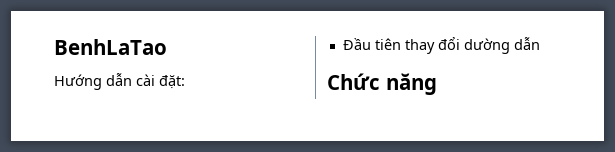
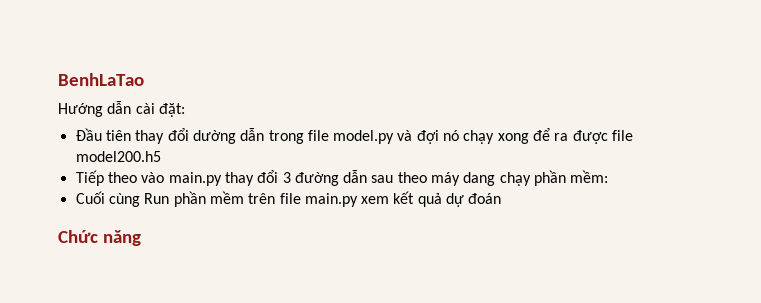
- Đầu tiên thay đổi dường dẫn
+ Đầu tiên thay đổi dường dẫn trong file model.py và đợi nó chạy xong để ra được file model200.h5
+ Tiếp theo vào main.py thay đổi 3 đường dẫn sau theo máy dang chạy phần mềm:
+ Cuối cùng Run phần mềm trên file main.py xem kết quả dự đoán

